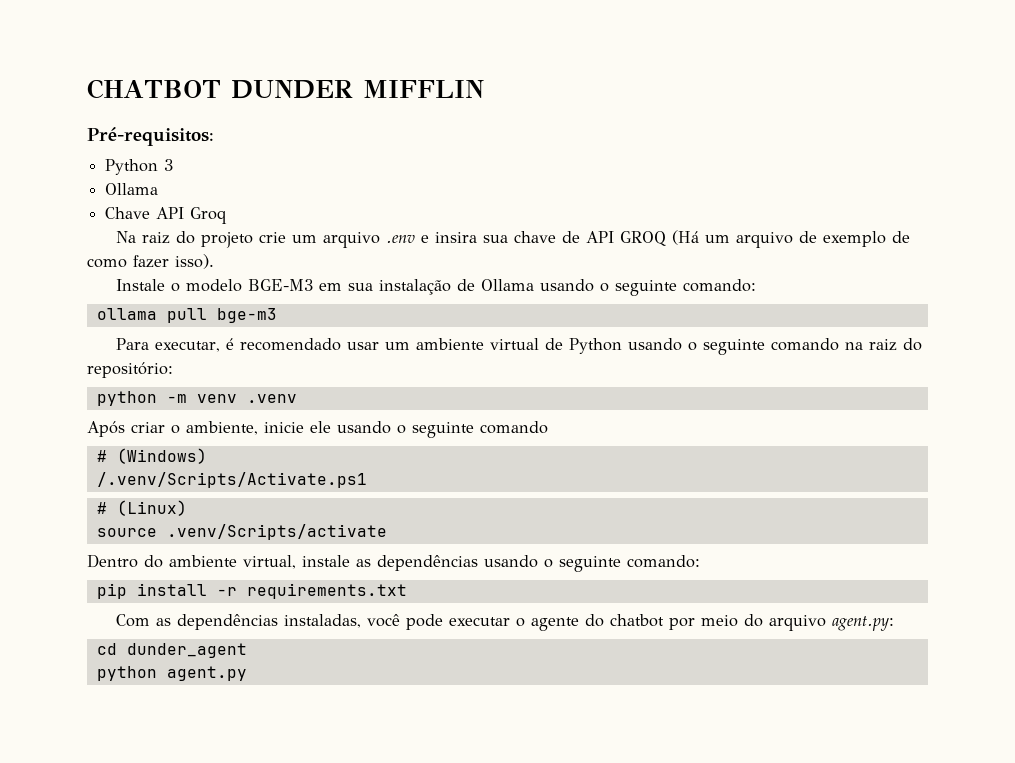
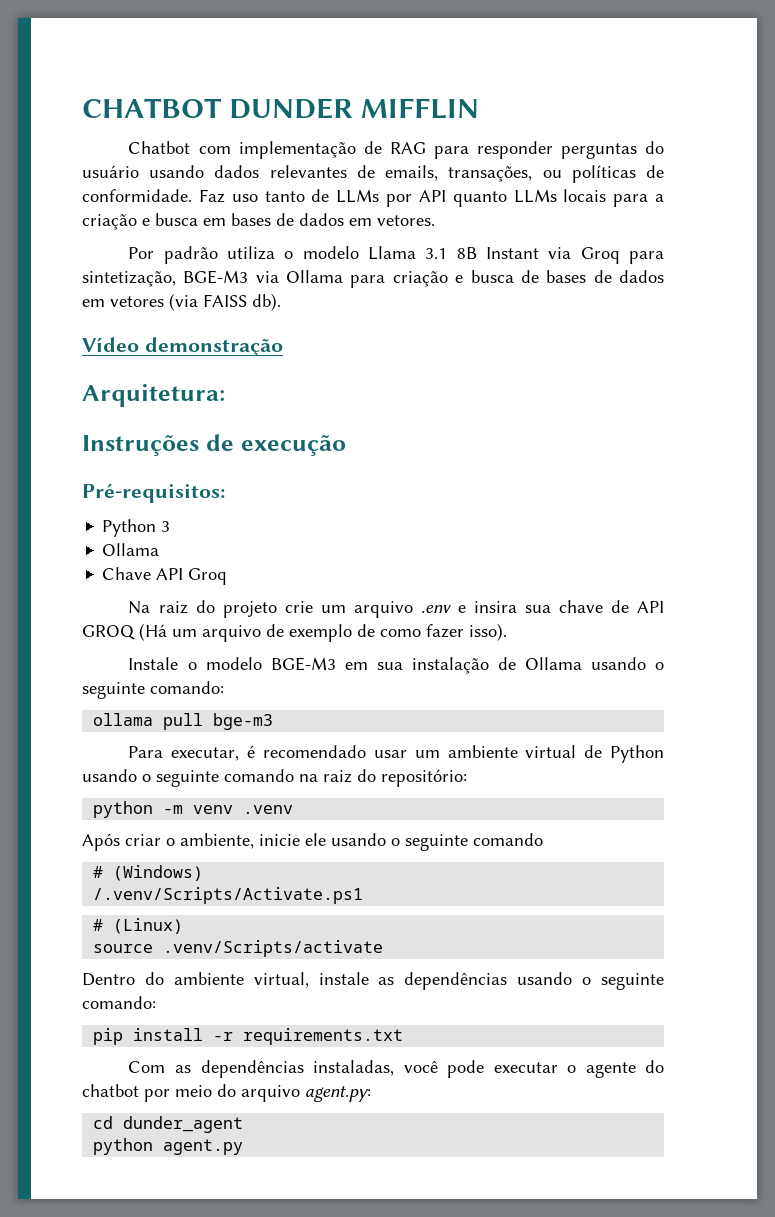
+ Chatbot com implementação de RAG para responder perguntas do usuário usando dados relevantes de emails, transações, ou políticas de conformidade. Faz uso tanto de LLMs por API quanto LLMs locais para a criação e busca em bases de dados em vetores.
+ Por padrão utiliza o modelo Llama 3.1 8B Instant via Groq para sintetização, BGE-M3 via Ollama para criação e busca de bases de dados em vetores (via FAISS db).
+ Vídeo demonstração
+ Arquitetura:
+ Instruções de execução

